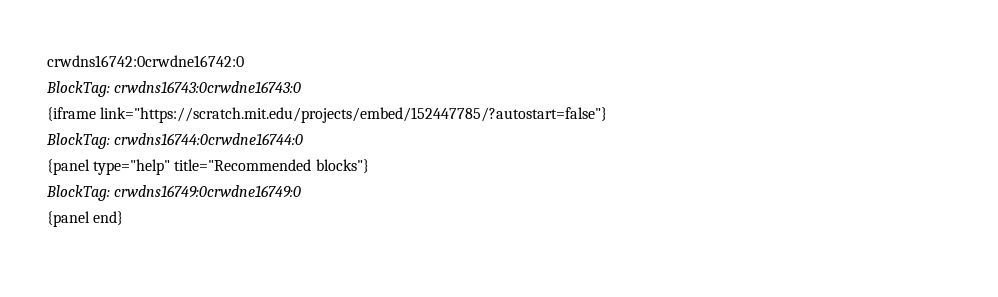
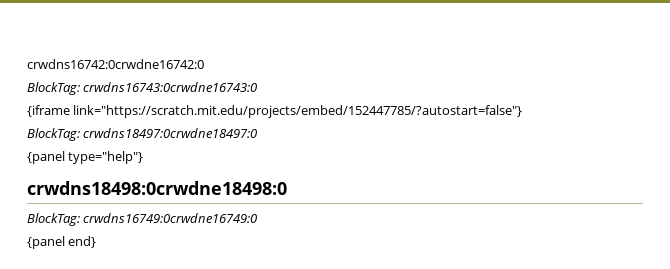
- BlockTag: crwdns16744:0crwdne16744:0
- {panel type="help" title="Recommended blocks"}
+ BlockTag: crwdns18497:0crwdne18497:0
+ {panel type="help"}
+ crwdns18498:0crwdne18498:0

